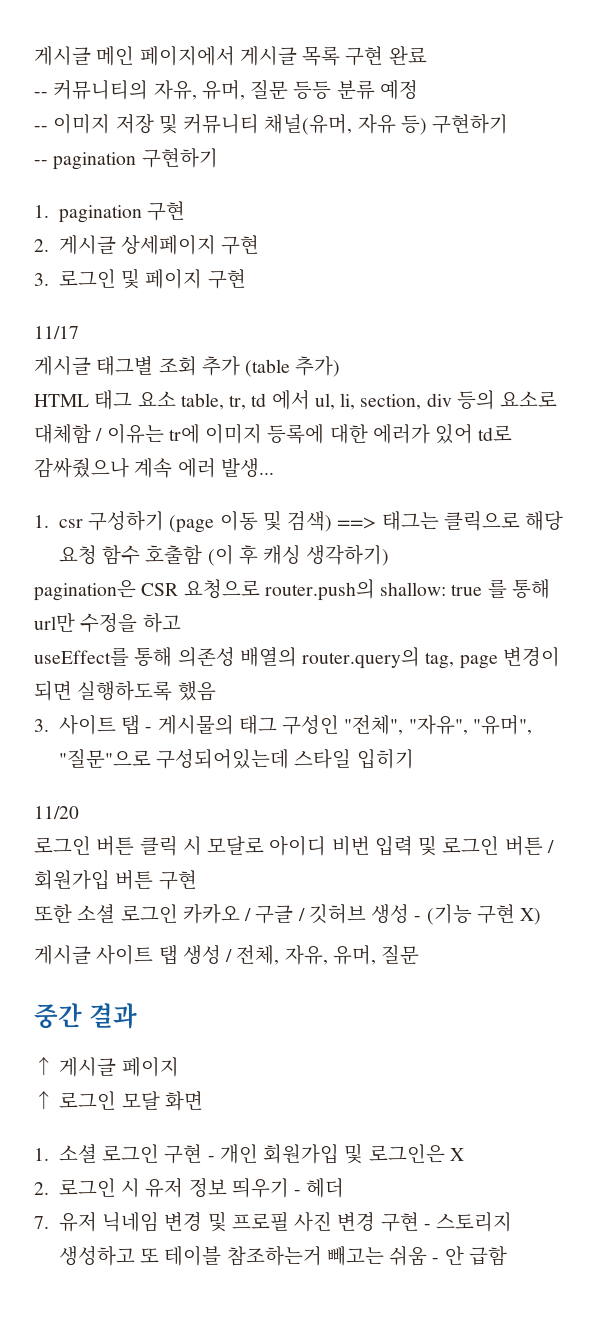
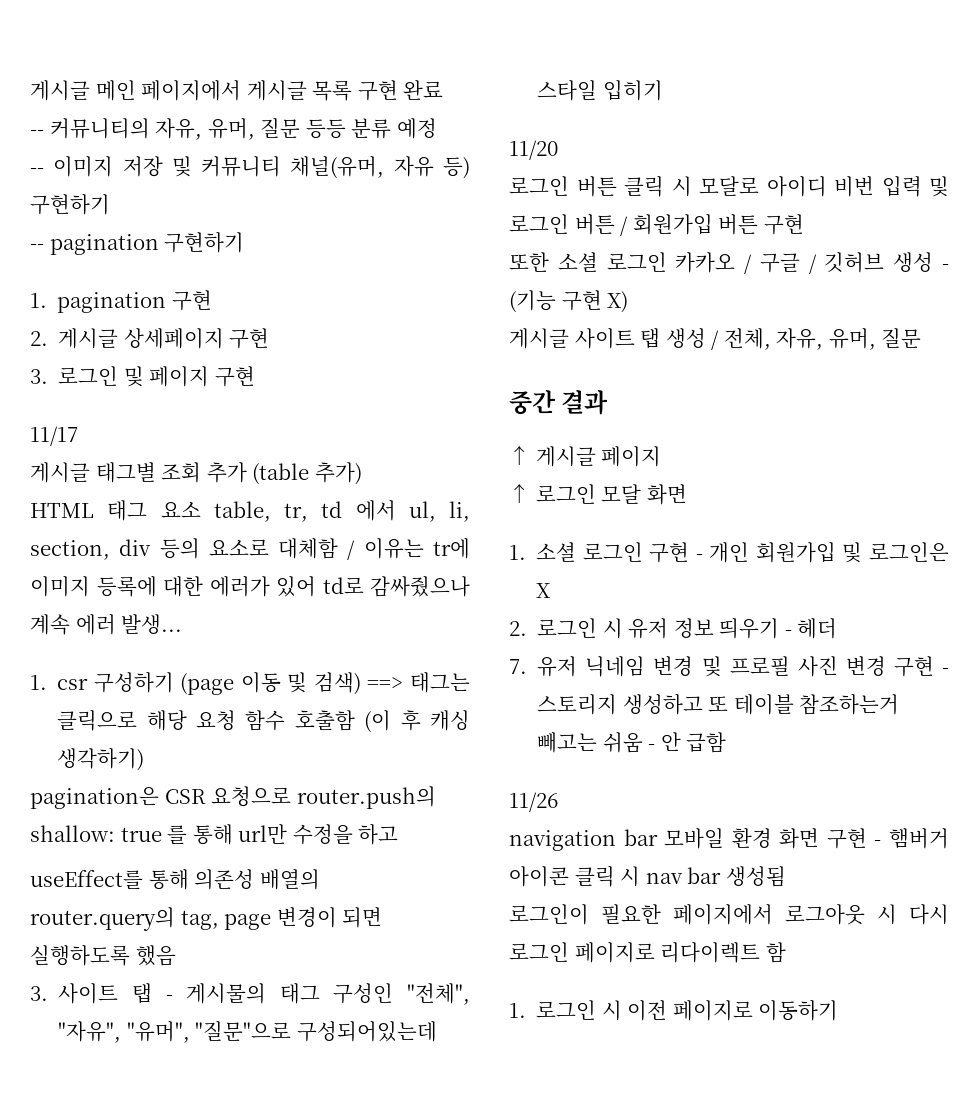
+ 11/26
+ navigation bar 모바일 환경 화면 구현 - 햄버거 아이콘 클릭 시 nav bar 생성됨
+ 로그인이 필요한 페이지에서 로그아웃 시 다시 로그인 페이지로 리다이렉트 함
+ 1. 로그인 시 이전 페이지로 이동하기

